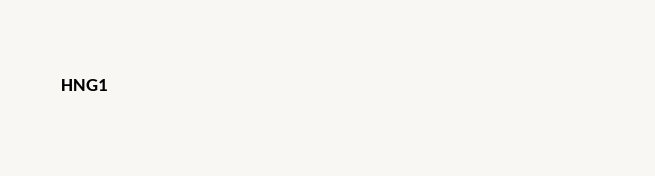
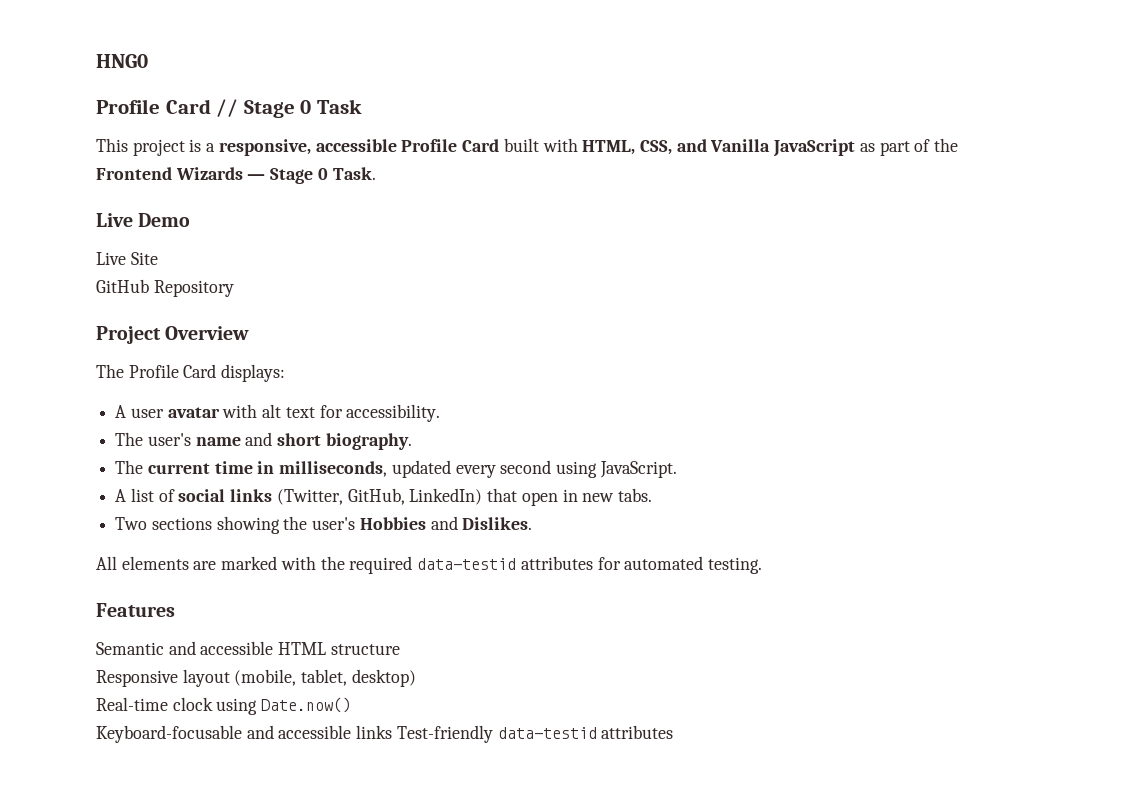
- HNG1
+ HNG0
+ Profile Card // Stage 0 Task
+ This project is a responsive, accessible Profile Card built with HTML, CSS, and Vanilla JavaScript as part of the Frontend Wizards — Stage 0 Task.
+ Live Demo
+ Live Site
+ GitHub Repository
+ Project Overview
+ The Profile Card displays:
+ A user avatar with alt text for accessibility.
+ The user's name and short biography.
+ The current time in milliseconds, updated every second using JavaScript.
+ A list of social links (Twitter, GitHub, LinkedIn) that open in new tabs.
+ Two sections showing the user's Hobbies and Dislikes.
+ All elements are marked with the required data-testid attributes for automated testing.
+ Features
+ Semantic and accessible HTML structure
+ Responsive layout (mobile, tablet, desktop)
+ Real-time clock using Date.now()
+ Keyboard-focusable and accessible links Test-friendly data-testid attributes

